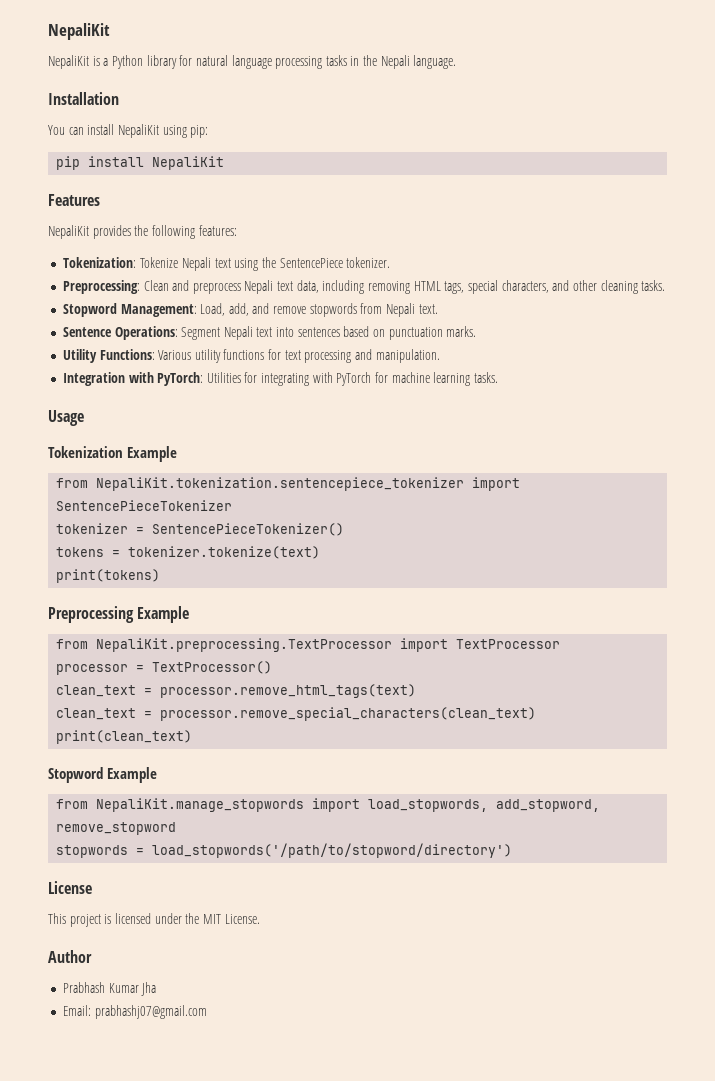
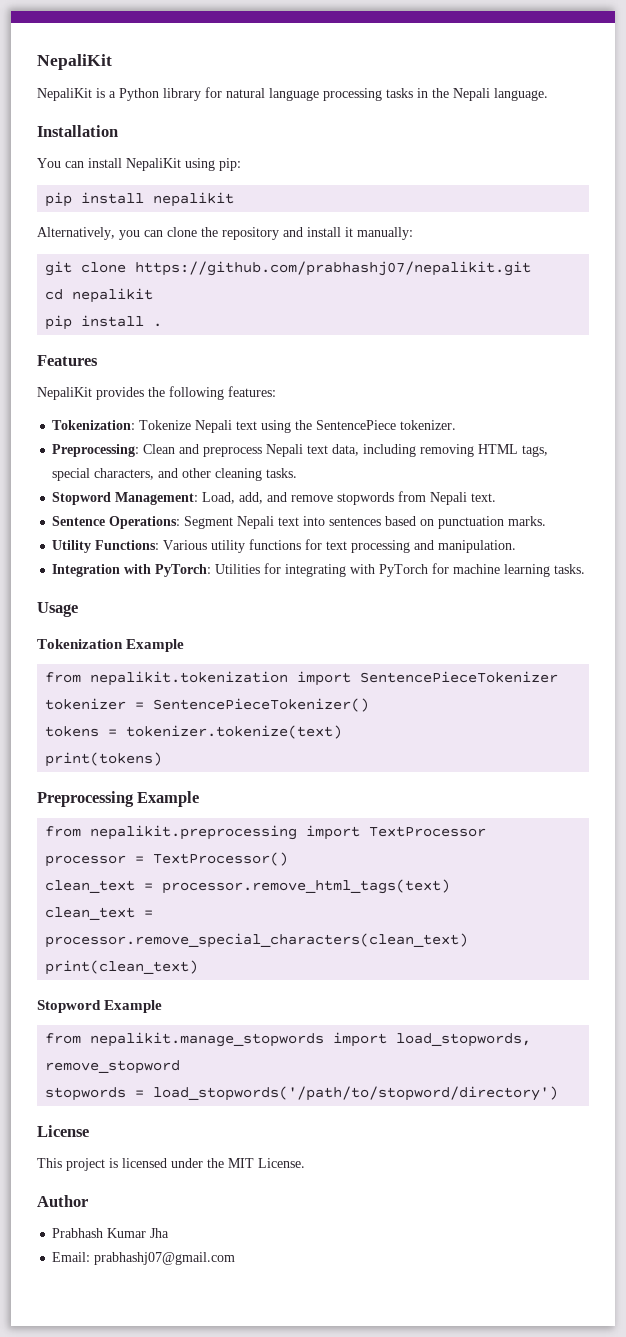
- pip install NepaliKit
+ pip install nepalikit
+ Alternatively, you can clone the repository and install it manually:
+ git clone https://github.com/prabhashj07/nepalikit.git
+ cd nepalikit
+ pip install .
- from NepaliKit.tokenization.sentencepiece_tokenizer import SentencePieceTokenizer
+ from nepalikit.tokenization import SentencePieceTokenizer
- from NepaliKit.preprocessing.TextProcessor import TextProcessor
+ from nepalikit.preprocessing import TextProcessor
- from NepaliKit.manage_stopwords import load_stopwords, add_stopword, remove_stopword
+ from nepalikit.manage_stopwords import load_stopwords, remove_stopword

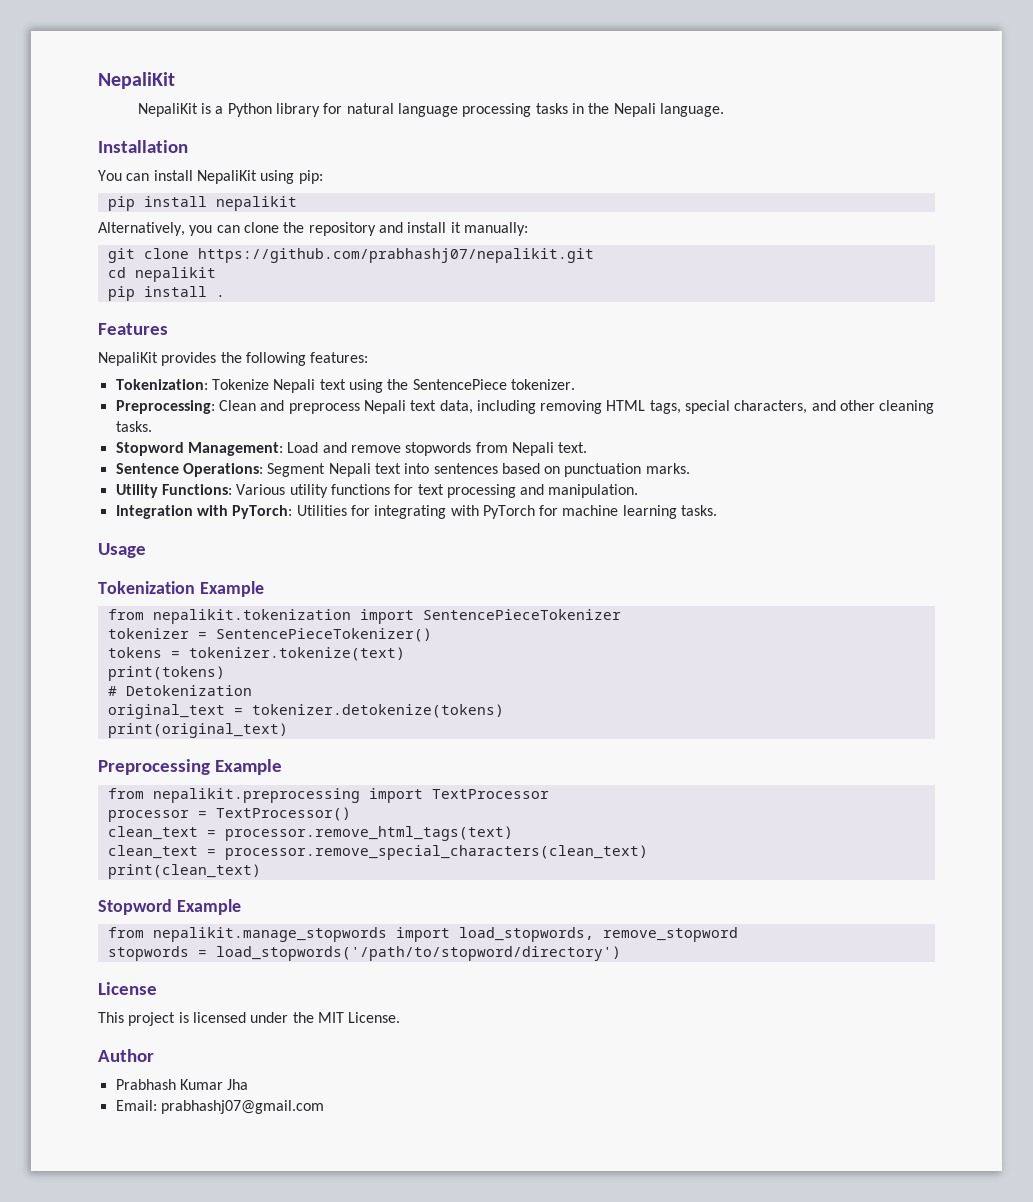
- Stopword Management: Load, add, and remove stopwords from Nepali text.
+ Stopword Management: Load and remove stopwords from Nepali text.
+ # Detokenization
+ original_text = tokenizer.detokenize(tokens)
+ print(original_text)

